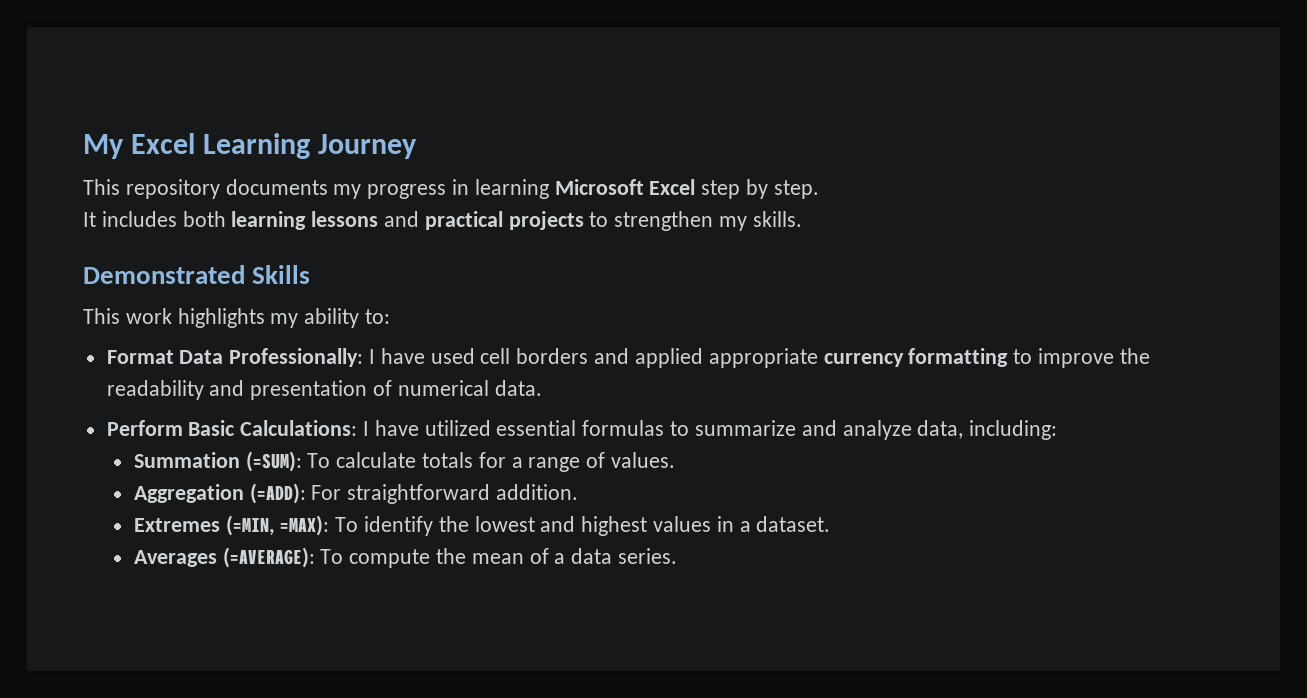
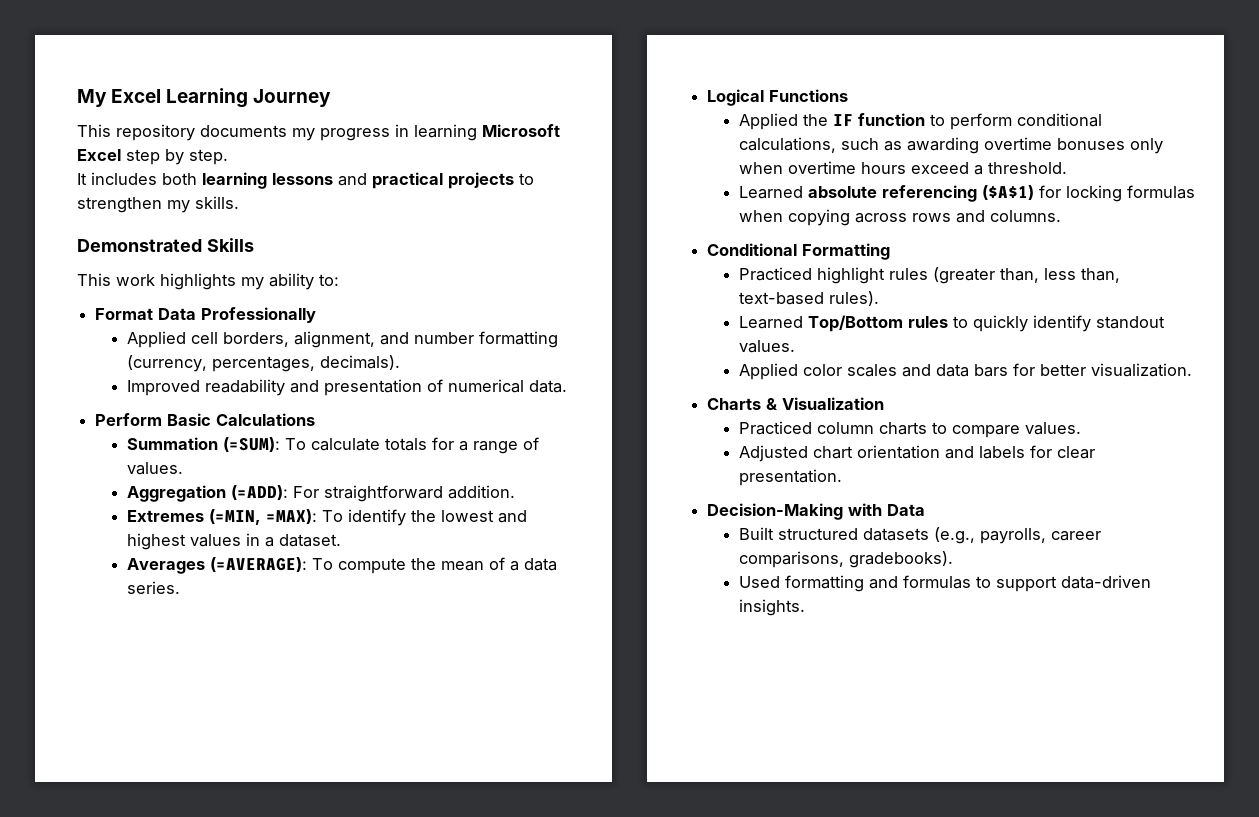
- Format Data Professionally: I have used cell borders and applied appropriate currency formatting to improve the readability and presentation of numerical data.
+ Format Data Professionally
+ Applied cell borders, alignment, and number formatting (currency, percentages, decimals).
+ Improved readability and presentation of numerical data.
- Perform Basic Calculations: I have utilized essential formulas to summarize and analyze data, including:
+ Perform Basic Calculations
+ Logical Functions
+ Applied the IF function to perform conditional calculations, such as awarding overtime bonuses only when overtime hours exceed a threshold.
+ Learned absolute referencing ($A$1) for locking formulas when copying across rows and columns.
+ Conditional Formatting
+ Practiced highlight rules (greater than, less than, text-based rules).
+ Learned Top/Bottom rules to quickly identify standout values.
+ Applied color scales and data bars for better visualization.
+ Charts & Visualization
+ Practiced column charts to compare values.
+ Adjusted chart orientation and labels for clear presentation.
+ Decision-Making with Data
+ Built structured datasets (e.g., payrolls, career comparisons, gradebooks).
+ Used formatting and formulas to support data-driven insights.

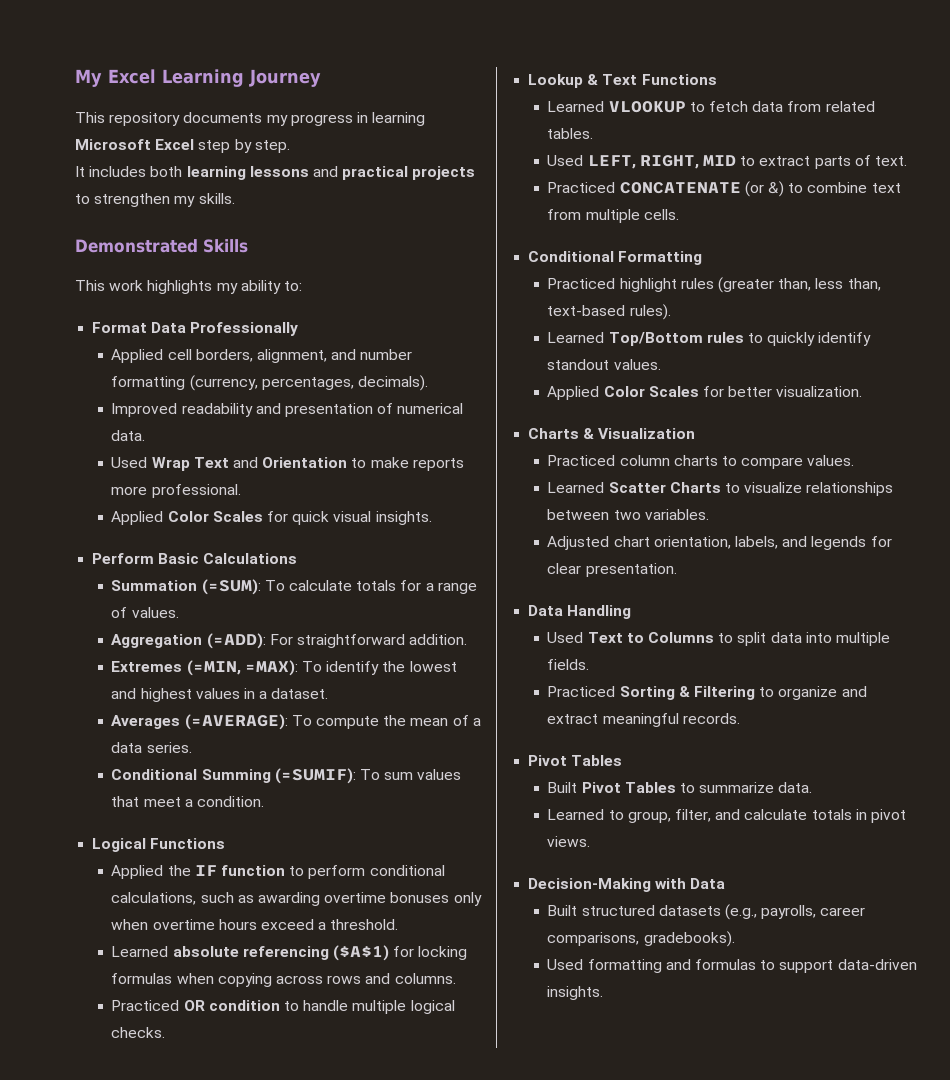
+ Used Wrap Text and Orientation to make reports more professional.
+ Applied Color Scales for quick visual insights.
+ Conditional Summing (=SUMIF): To sum values that meet a condition.
+ Practiced OR condition to handle multiple logical checks.
+ Lookup & Text Functions
+ Learned VLOOKUP to fetch data from related tables.
+ Used LEFT, RIGHT, MID to extract parts of text.
+ Practiced CONCATENATE (or &) to combine text from multiple cells.
- Applied color scales and data bars for better visualization.
+ Applied Color Scales for better visualization.
- Adjusted chart orientation and labels for clear presentation.
+ Learned Scatter Charts to visualize relationships between two variables.
+ Adjusted chart orientation, labels, and legends for clear presentation.
+ Data Handling
+ Used Text to Columns to split data into multiple fields.
+ Practiced Sorting & Filtering to organize and extract meaningful records.
+ Pivot Tables
+ Built Pivot Tables to summarize data.
+ Learned to group, filter, and calculate totals in pivot views.

